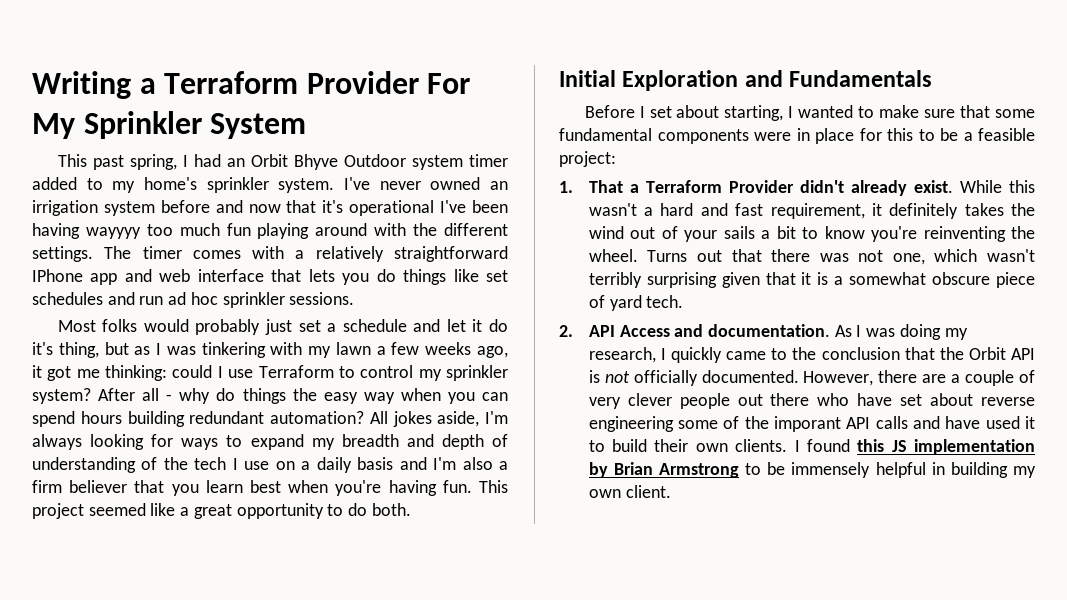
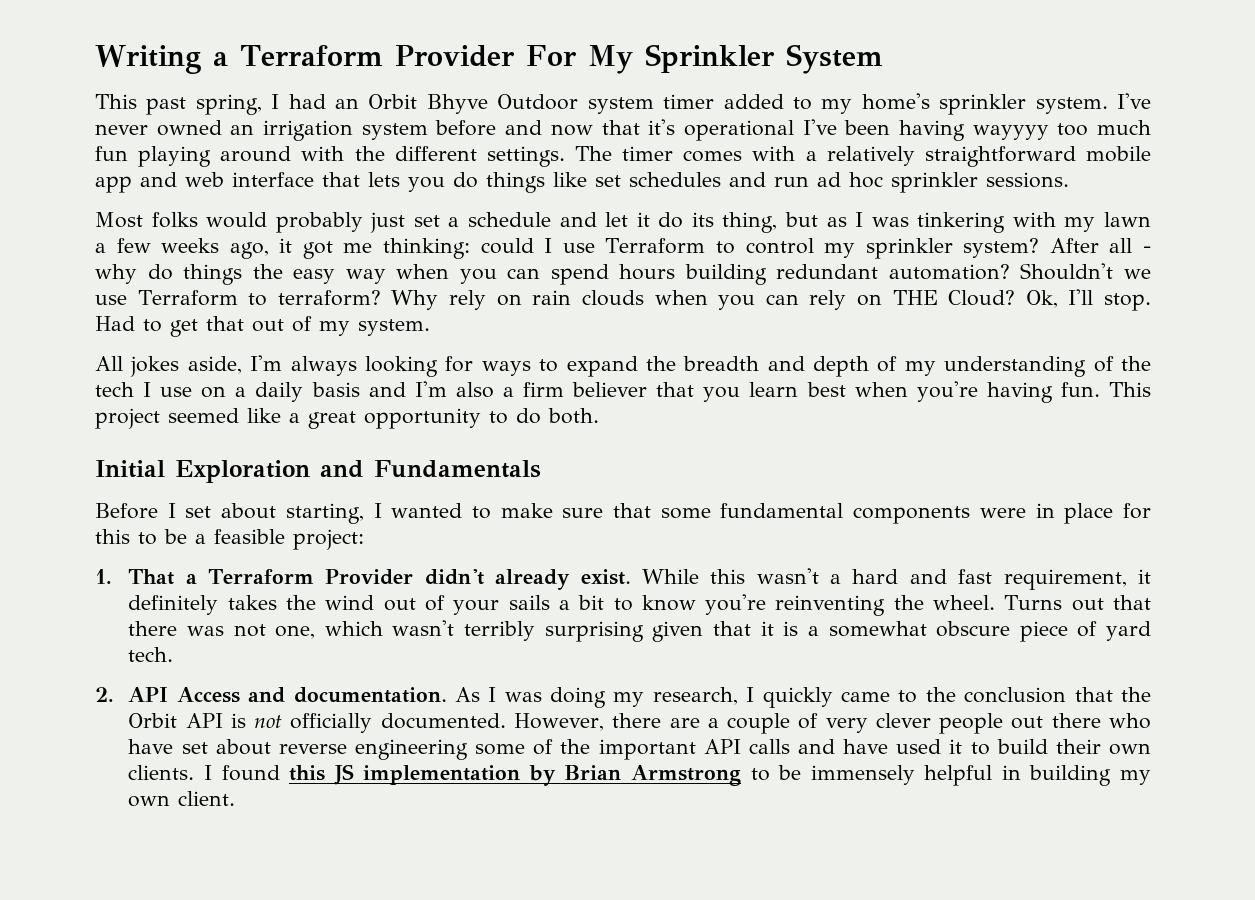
- The timer comes with a relatively straightforward IPhone app and web interface that lets you do things like set schedules and run ad hoc sprinkler sessions.
+ The timer comes with a relatively straightforward mobile app and web interface that lets you do things like set schedules and run ad hoc sprinkler sessions.
- Most folks would probably just set a schedule and let it do it's thing, but as I was tinkering with my lawn a few weeks ago, it got me thinking: could I use Terraform to control my sprinkler system?
+ Most folks would probably just set a schedule and let it do its thing, but as I was tinkering with my lawn a few weeks ago, it got me thinking: could I use Terraform to control my sprinkler system?
- After all - why do things the easy way when you can spend hours building redundant automation? All jokes aside, I'm always looking for ways to expand my breadth and depth of understanding of the tech I use on a daily basis and I'm also a firm believer that you learn best when you're having fun.
+ After all - why do things the easy way when you can spend hours building redundant automation? Shouldn't we use Terraform to terraform? Why rely on rain clouds when you can rely on THE Cloud? Ok, I'll stop. Had to get that out of my system.
+ All jokes aside, I'm always looking for ways to expand the breadth and depth of my understanding of the tech I use on a daily basis and I'm also a firm believer that you learn best when you're having fun.
- However, there are a couple of very clever people out there who have set about reverse engineering some of the imporant API calls and have used it to build their own clients.
+ However, there are a couple of very clever people out there who have set about reverse engineering some of the important API calls and have used it to build their own clients.

